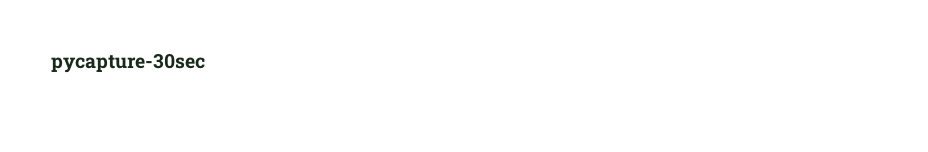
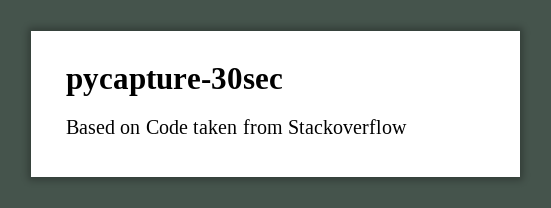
+ Based on Code taken from Stackoverflow

